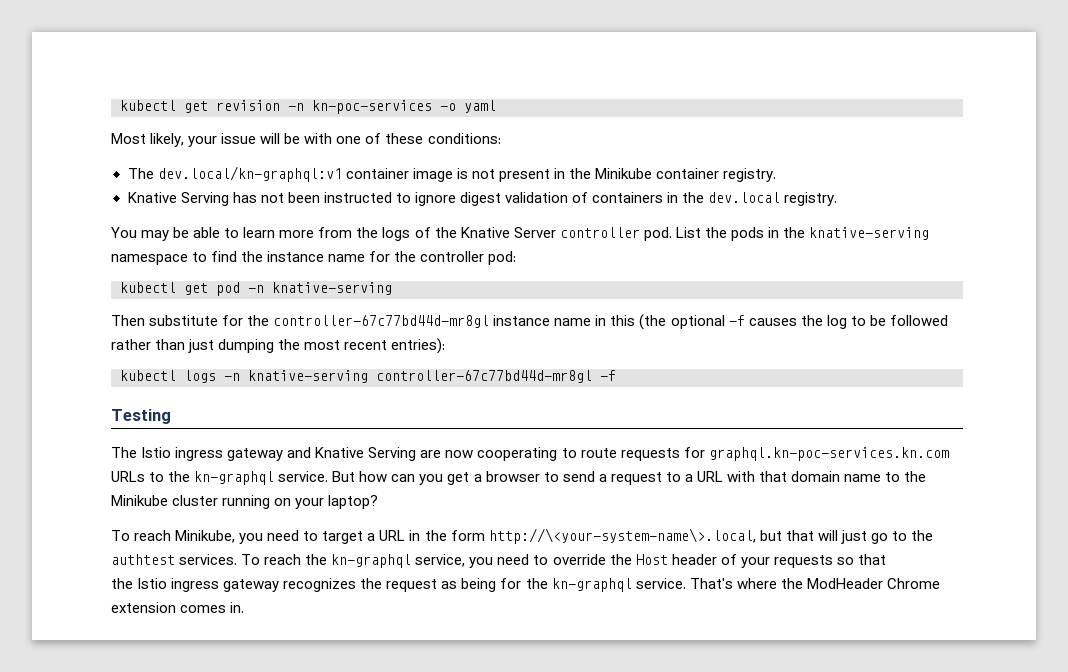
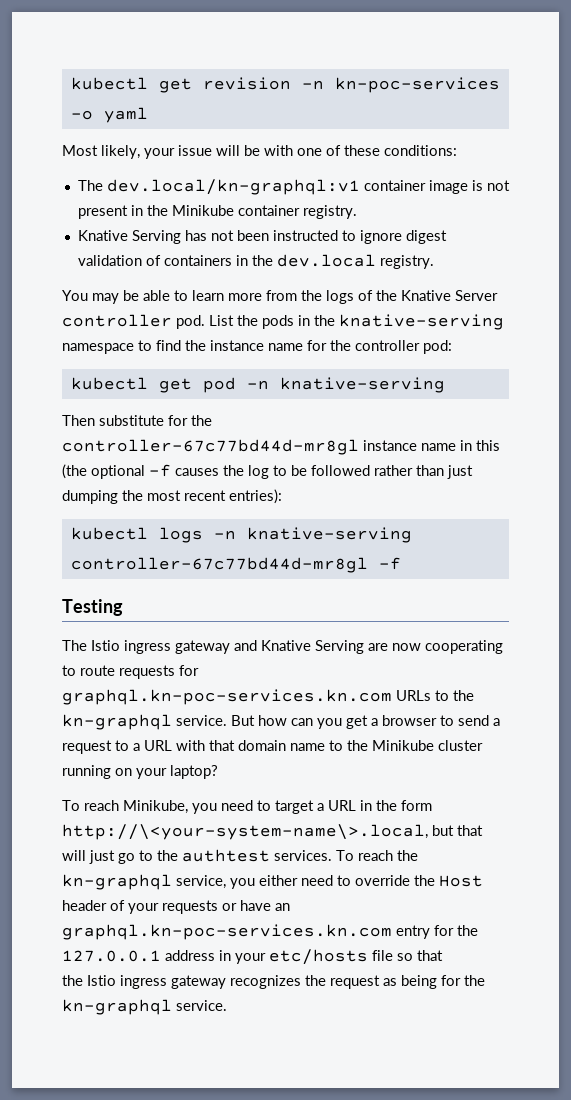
- To reach the kn-graphql service, you need to override the Host header of your requests so that
+ To reach the kn-graphql service, you either need to override the Host header of your requests or have an graphql.kn-poc-services.kn.com entry for the 127.0.0.1 address in your etc/hosts file so that
- That's where the ModHeader Chrome extension comes in.

